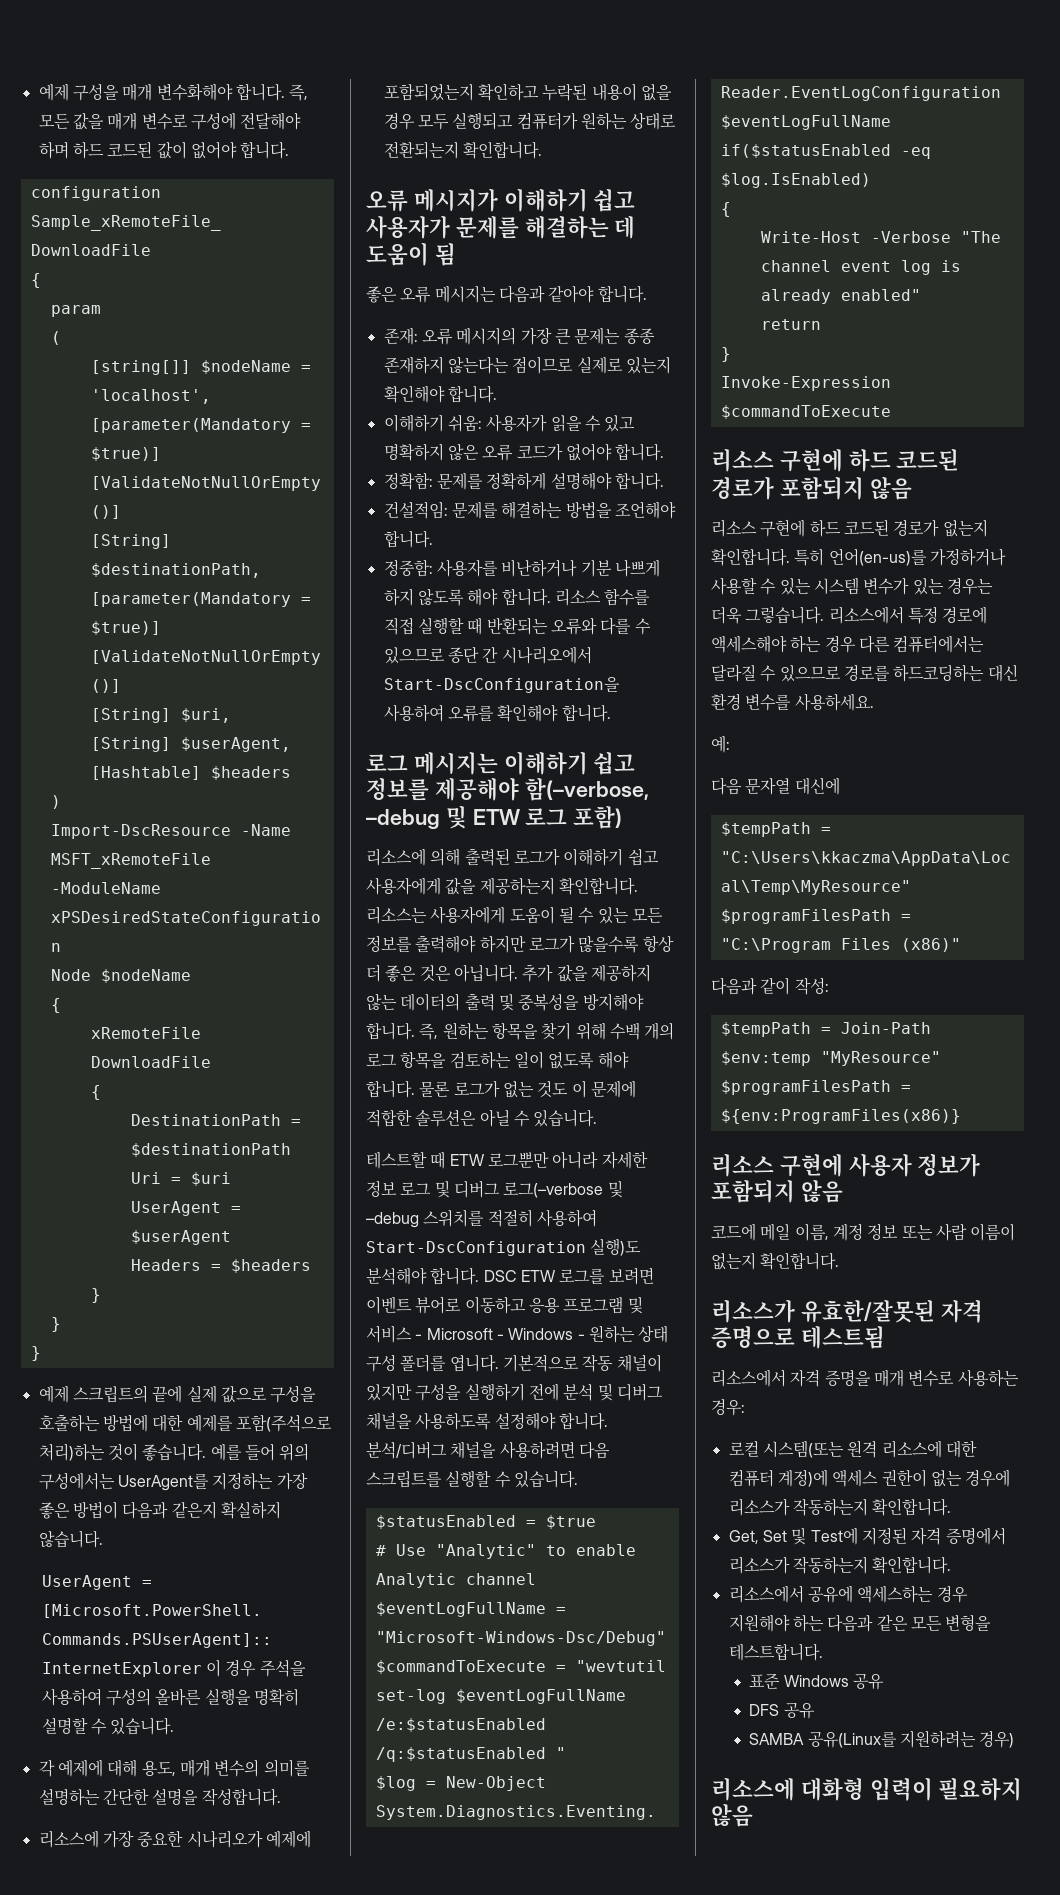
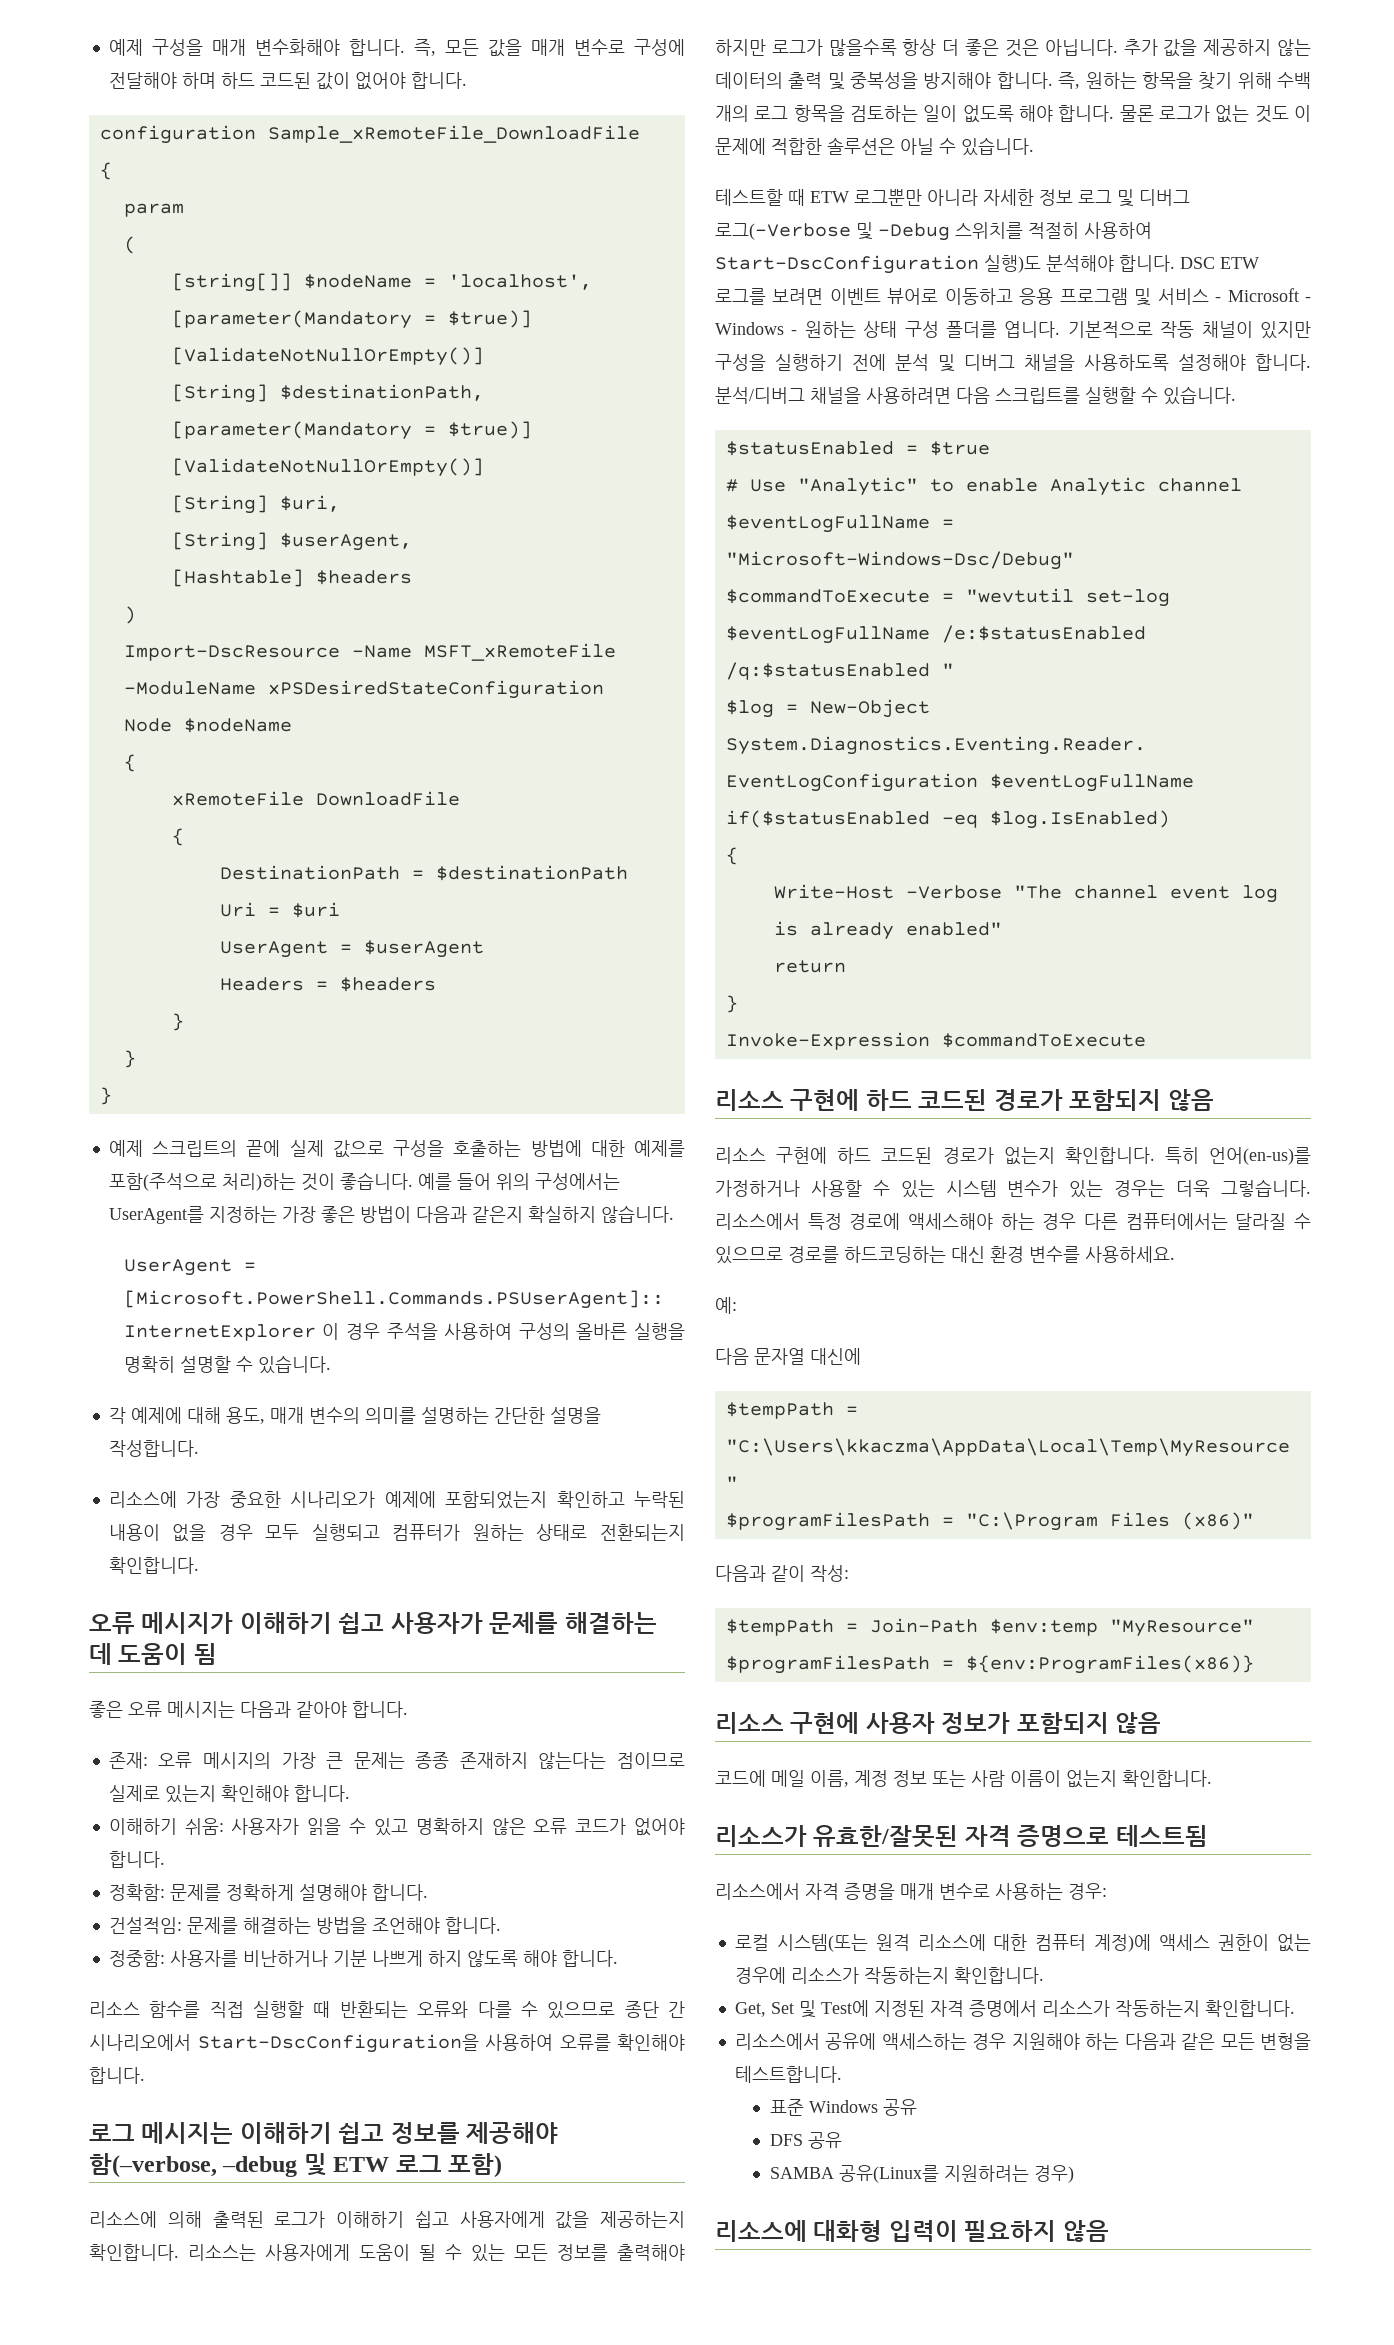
- 정중함: 사용자를 비난하거나 기분 나쁘게 하지 않도록 해야 합니다. 리소스 함수를 직접 실행할 때 반환되는 오류와 다를 수 있으므로 종단 간 시나리오에서 Start-DscConfiguration을 사용하여 오류를 확인해야 합니다.
+ 정중함: 사용자를 비난하거나 기분 나쁘게 하지 않도록 해야 합니다.
+ 리소스 함수를 직접 실행할 때 반환되는 오류와 다를 수 있으므로 종단 간 시나리오에서 Start-DscConfiguration을 사용하여 오류를 확인해야 합니다.
- 테스트할 때 ETW 로그뿐만 아니라 자세한 정보 로그 및 디버그 로그(–verbose 및 –debug 스위치를 적절히 사용하여 Start-DscConfiguration 실행)도 분석해야 합니다.
+ 테스트할 때 ETW 로그뿐만 아니라 자세한 정보 로그 및 디버그 로그(–Verbose 및 –Debug 스위치를 적절히 사용하여 Start-DscConfiguration 실행)도 분석해야 합니다.

